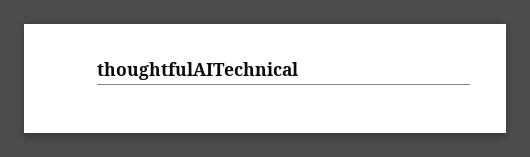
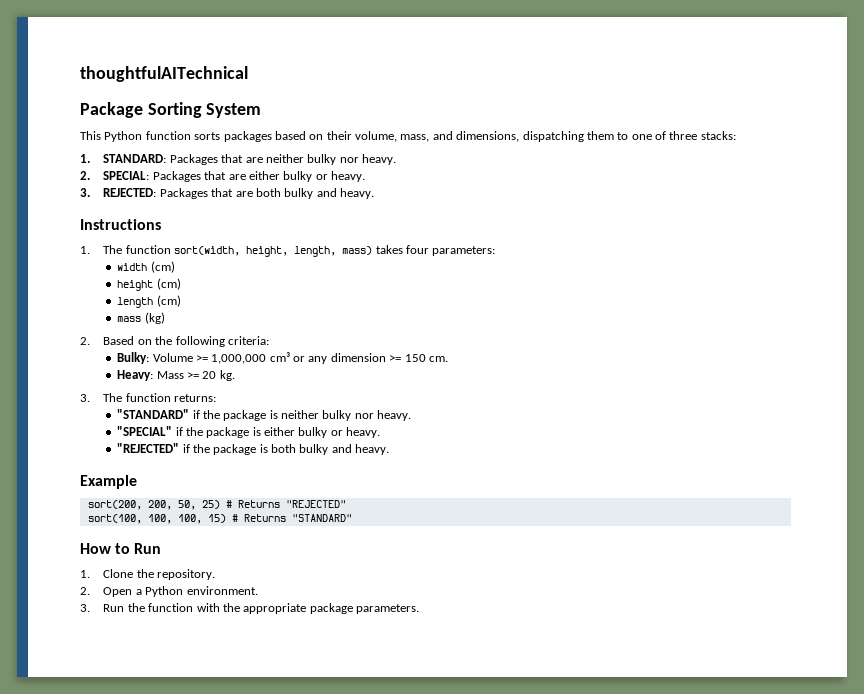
+ Package Sorting System
+ This Python function sorts packages based on their volume, mass, and dimensions, dispatching them to one of three stacks:
+ 1. STANDARD: Packages that are neither bulky nor heavy.
+ 2. SPECIAL: Packages that are either bulky or heavy.
+ 3. REJECTED: Packages that are both bulky and heavy.
+ Instructions
+ 1. The function sort(width, height, length, mass) takes four parameters:
+ width (cm)
+ height (cm)
+ length (cm)
+ mass (kg)
+ 2. Based on the following criteria:
+ Bulky: Volume >= 1,000,000 cm³ or any dimension >= 150 cm.
+ Heavy: Mass >= 20 kg.
+ 3. The function returns:
+ "STANDARD" if the package is neither bulky nor heavy.
+ "SPECIAL" if the package is either bulky or heavy.
+ "REJECTED" if the package is both bulky and heavy.
+ Example
+ sort(200, 200, 50, 25) # Returns "REJECTED"
+ sort(100, 100, 100, 15) # Returns "STANDARD"
+ How to Run
+ 1. Clone the repository.
+ 2. Open a Python environment.
+ 3. Run the function with the appropriate package parameters.

